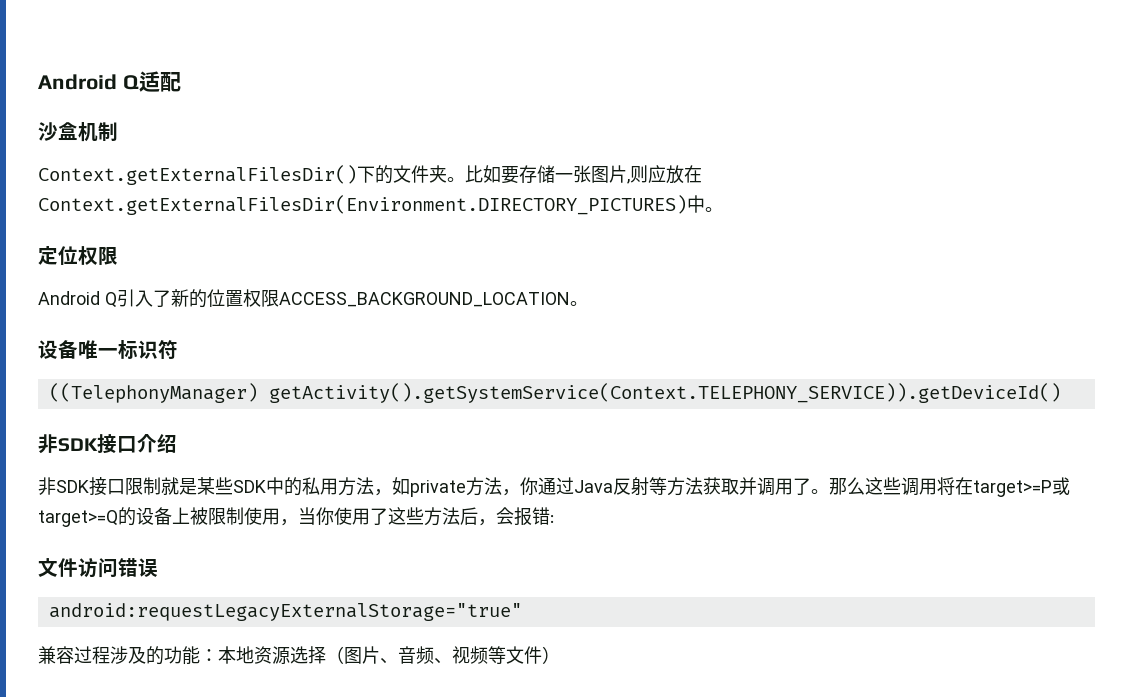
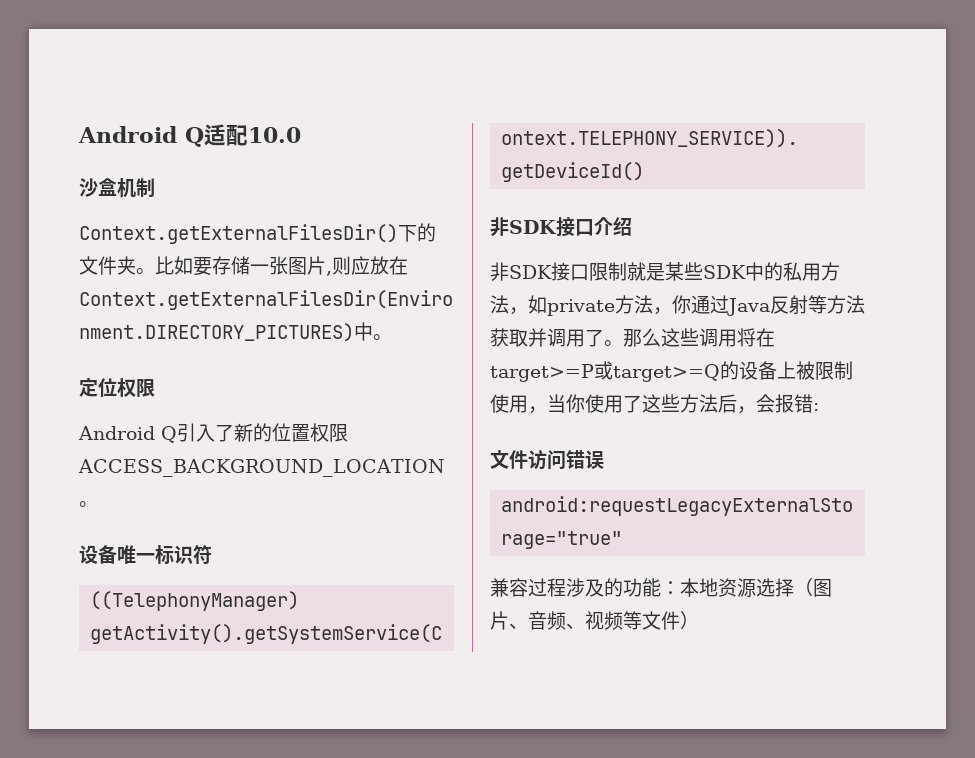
- Android Q适配
+ Android Q适配10.0

